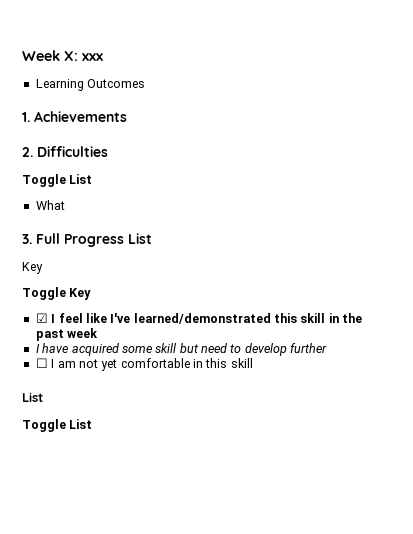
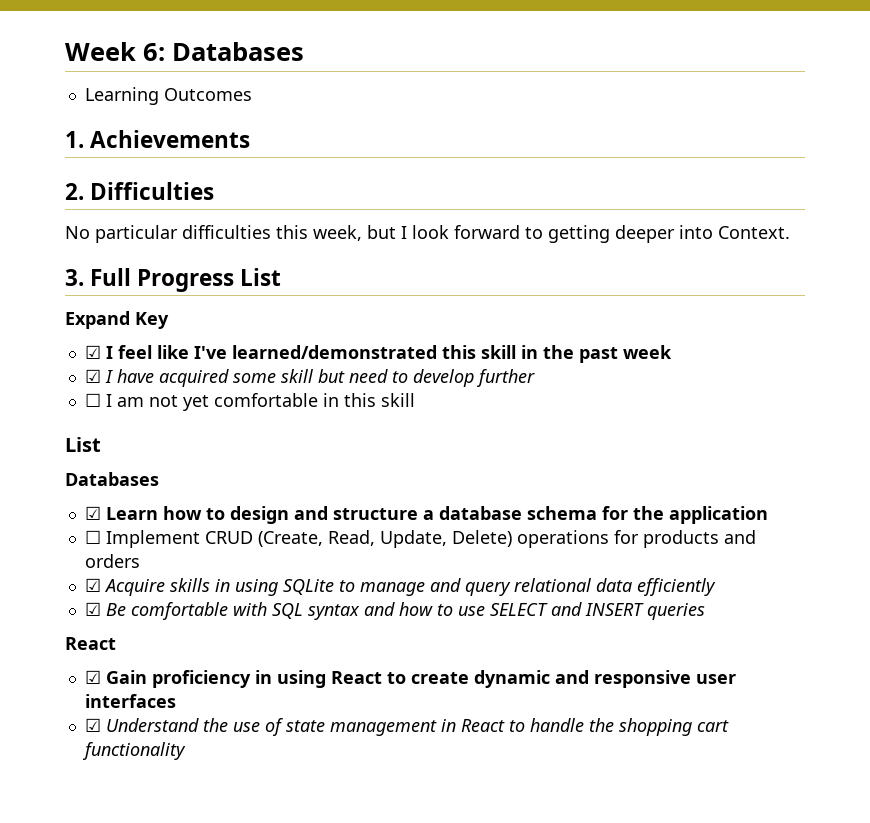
- Week X: xxx
+ Week 6: Databases
  2. Difficulties
- Toggle List
- What
+ No particular difficulties this week, but I look forward to getting deeper into Context.
  3. Full Progress List
- Key
- Toggle Key
+ Expand Key
- I have acquired some skill but need to develop further
+ ☑ I have acquired some skill but need to develop further
  ☐ I am not yet comfortable in this skill
  List
- Toggle List
+ Databases
+ ☑ Learn how to design and structure a database schema for the application
+ ☐ Implement CRUD (Create, Read, Update, Delete) operations for products and orders
+ ☑ Acquire skills in using SQLite to manage and query relational data efficiently
+ ☑ Be comfortable with SQL syntax and how to use SELECT and INSERT queries
+ React
+ ☑ Gain proficiency in using React to create dynamic and responsive user interfaces
+ ☑ Understand the use of state management in React to handle the shopping cart functionality

